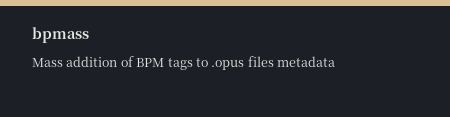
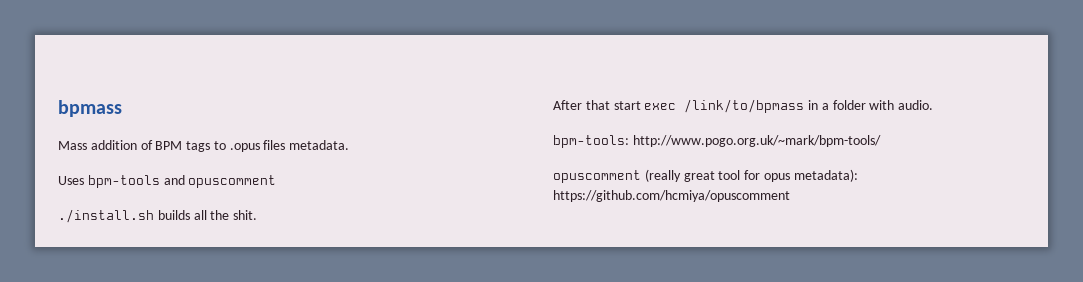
- Mass addition of BPM tags to .opus files metadata
+ Mass addition of BPM tags to .opus files metadata.
+ Uses bpm-tools and opuscomment
+ ./install.sh builds all the shit.
+ After that start exec /link/to/bpmass in a folder with audio.
+ bpm-tools: http://www.pogo.org.uk/~mark/bpm-tools/
+ opuscomment (really great tool for opus metadata): https://github.com/hcmiya/opuscomment

